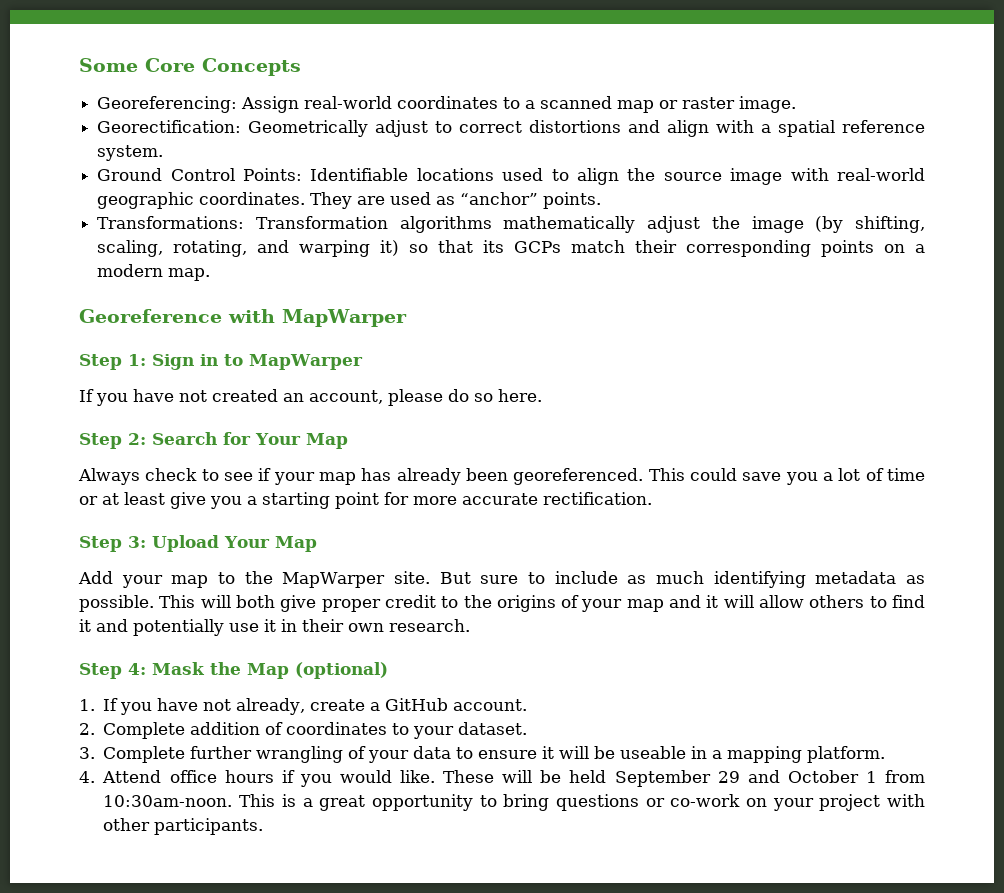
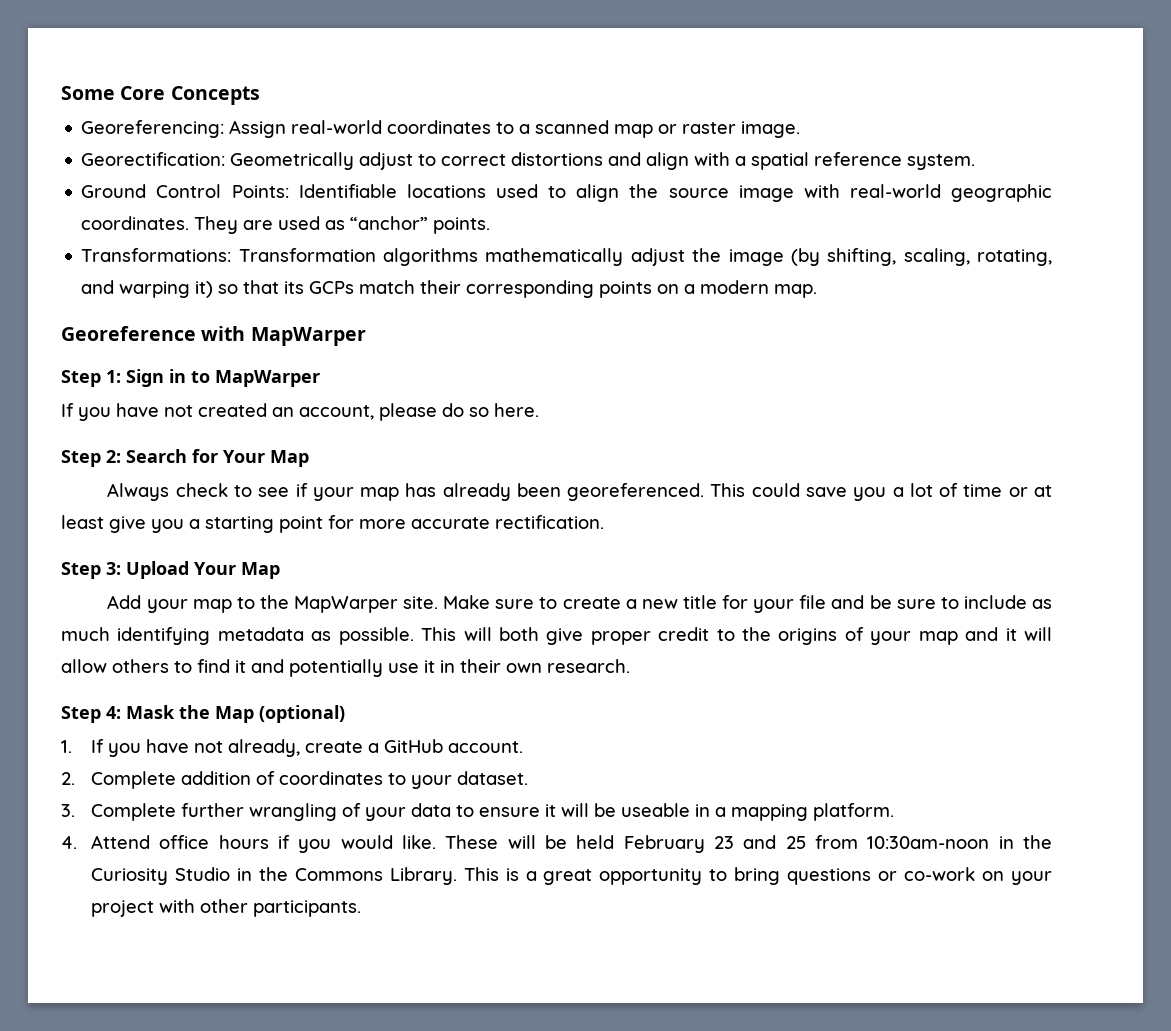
- But sure to include as much identifying metadata as possible.
+ Make sure to create a new title for your file and be sure to include as much identifying metadata as possible.
- These will be held September 29 and October 1 from 10:30am-noon.
+ These will be held February 23 and 25 from 10:30am-noon in the Curiosity Studio in the Commons Library.

